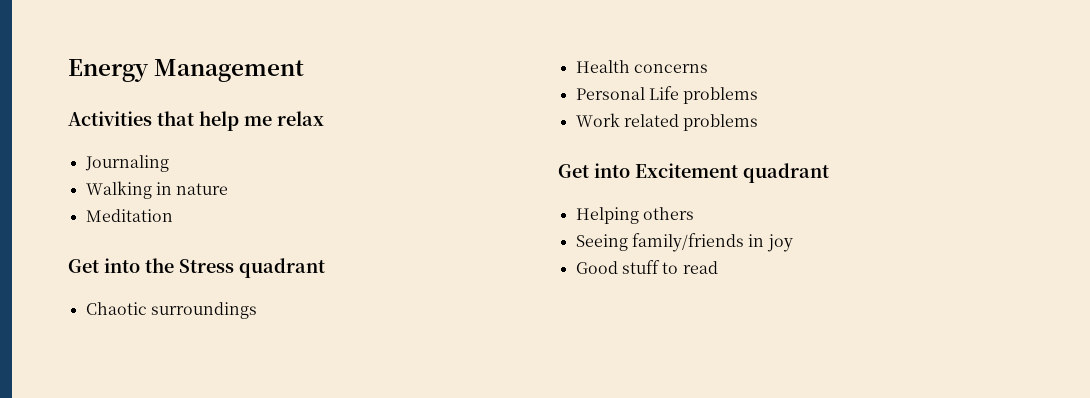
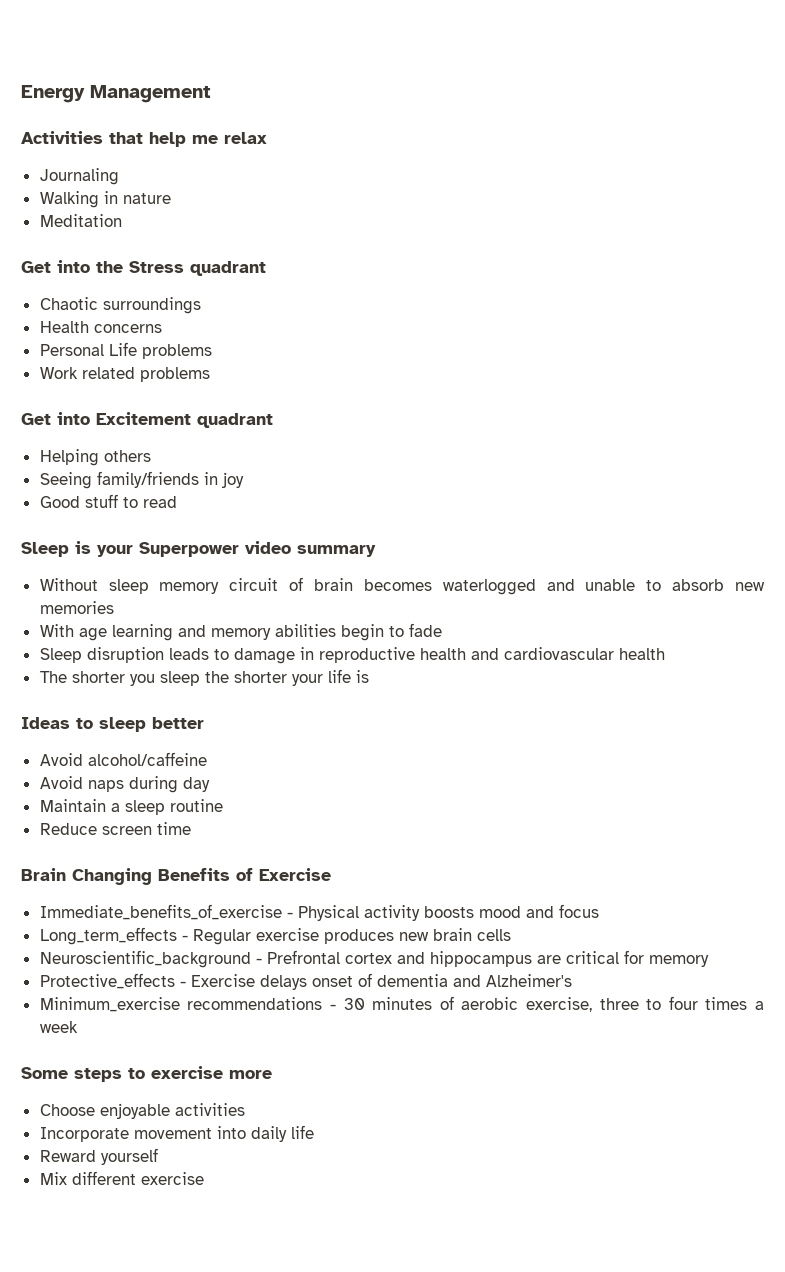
+ Sleep is your Superpower video summary
+ Without sleep memory circuit of brain becomes waterlogged and unable to absorb new memories
+ With age learning and memory abilities begin to fade
+ Sleep disruption leads to damage in reproductive health and cardiovascular health
+ The shorter you sleep the shorter your life is
+ Ideas to sleep better
+ Avoid alcohol/caffeine
+ Avoid naps during day
+ Maintain a sleep routine
+ Reduce screen time
+ Brain Changing Benefits of Exercise
+ Immediate_benefits_of_exercise - Physical activity boosts mood and focus
+ Long_term_effects - Regular exercise produces new brain cells
+ Neuroscientific_background - Prefrontal cortex and hippocampus are critical for memory
+ Protective_effects - Exercise delays onset of dementia and Alzheimer's
+ Minimum_exercise recommendations - 30 minutes of aerobic exercise, three to four times a week
+ Some steps to exercise more
+ Choose enjoyable activities
+ Incorporate movement into daily life
+ Reward yourself
+ Mix different exercise

